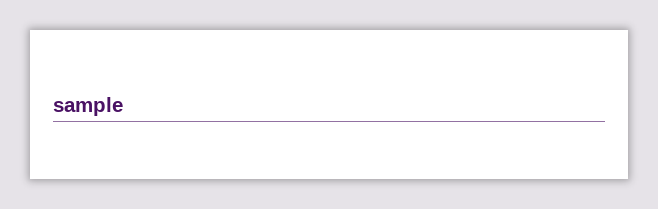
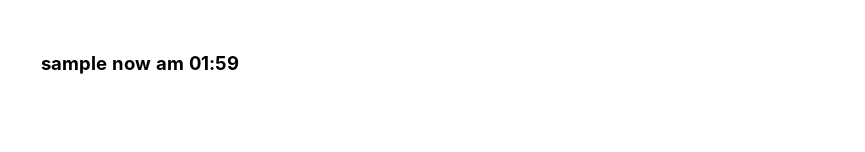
- sample
+ sample now am 01:59

